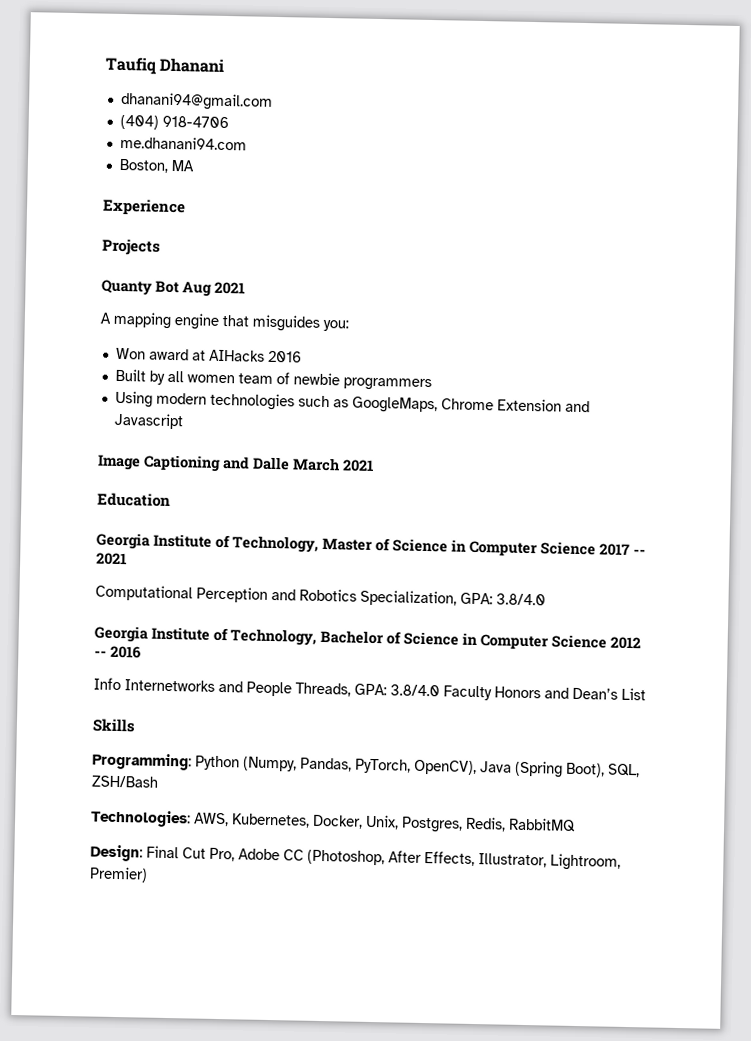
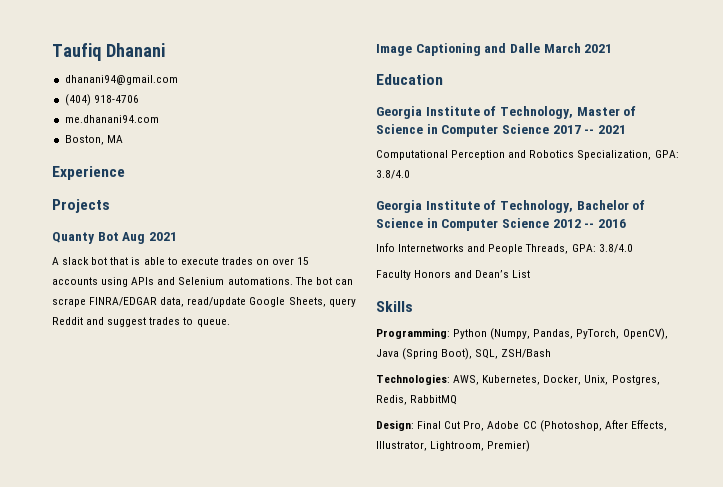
- A mapping engine that misguides you:
- Won award at AIHacks 2016
- Built by all women team of newbie programmers
- Using modern technologies such as GoogleMaps, Chrome Extension and Javascript
+ A slack bot that is able to execute trades on over 15 accounts using APIs and Selenium automations. The bot can scrape FINRA/EDGAR data, read/update Google Sheets, query Reddit and suggest trades to queue.
- Info Internetworks and People Threads, GPA: 3.8/4.0 Faculty Honors and Dean’s List
+ Info Internetworks and People Threads, GPA: 3.8/4.0
+ Faculty Honors and Dean’s List

